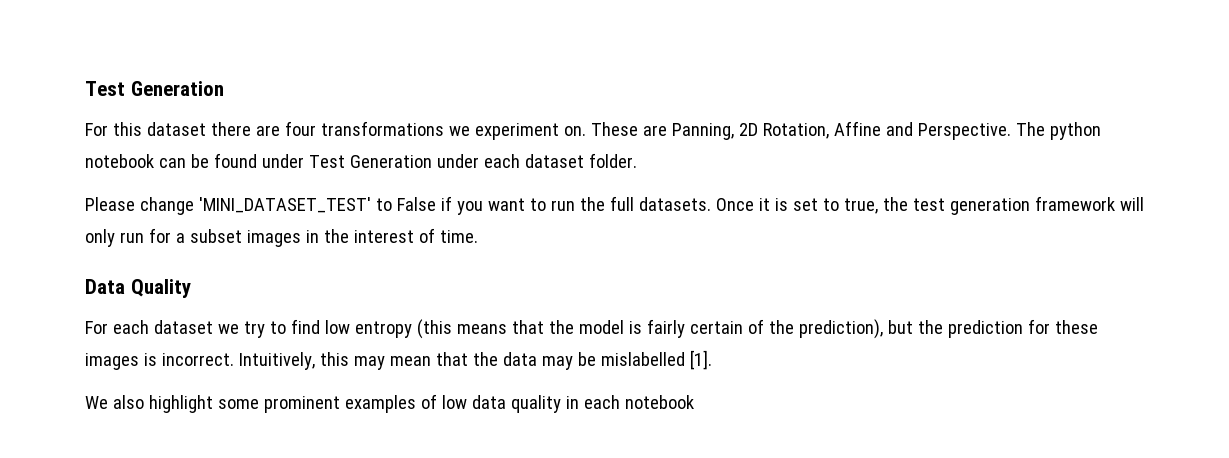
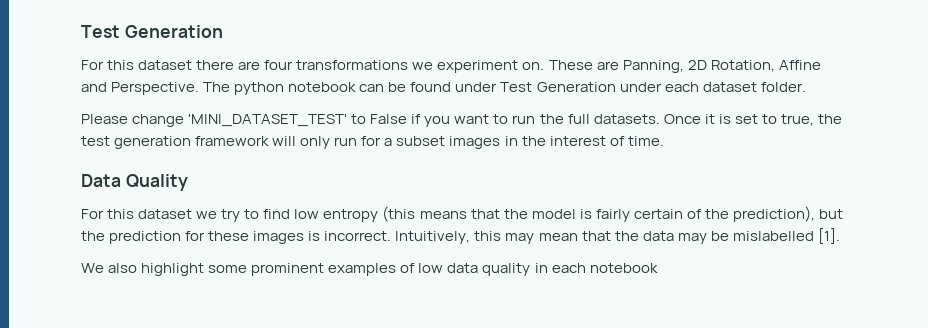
- For each dataset we try to find low entropy (this means that the model is fairly certain of the prediction), but the prediction for these images is incorrect.
+ For this dataset we try to find low entropy (this means that the model is fairly certain of the prediction), but the prediction for these images is incorrect.

